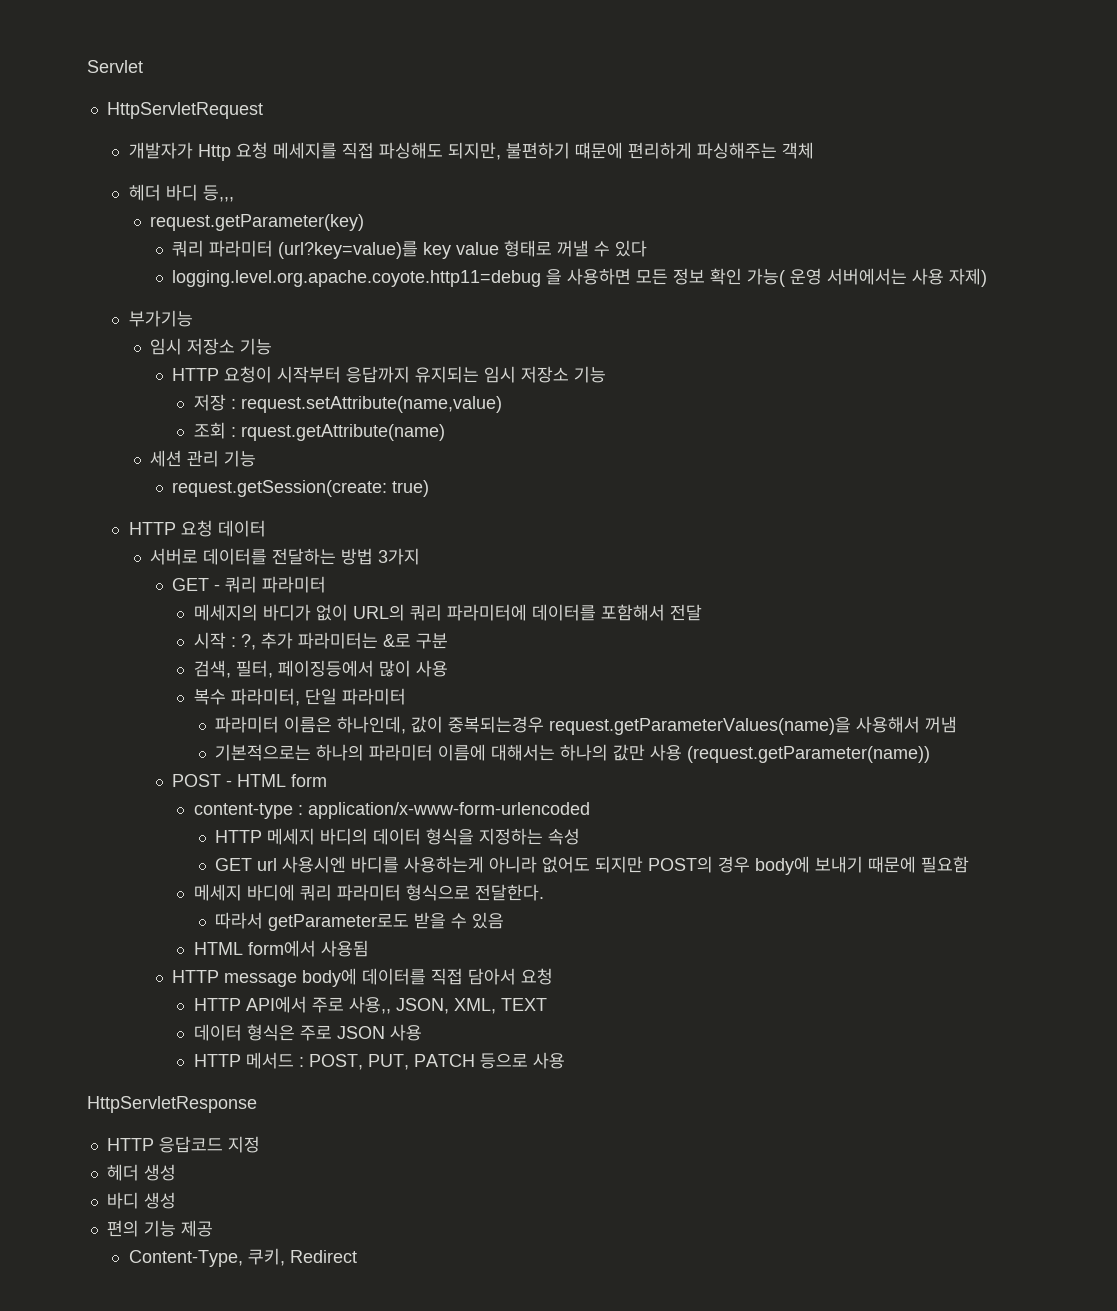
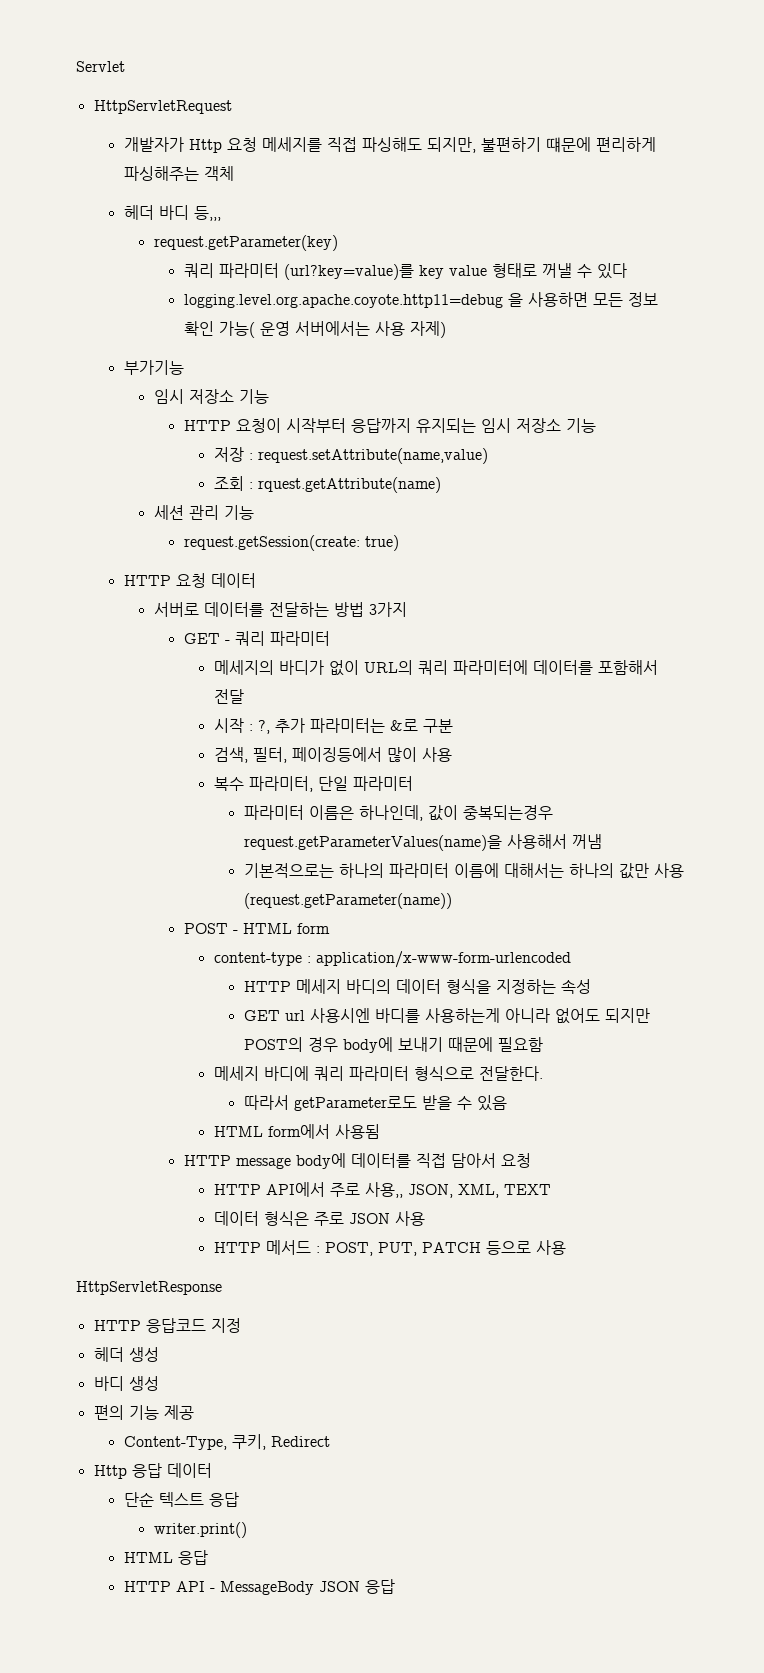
+ Http 응답 데이터
+ 단순 텍스트 응답
+ writer.print()
+ HTML 응답
+ HTTP API - MessageBody JSON 응답

